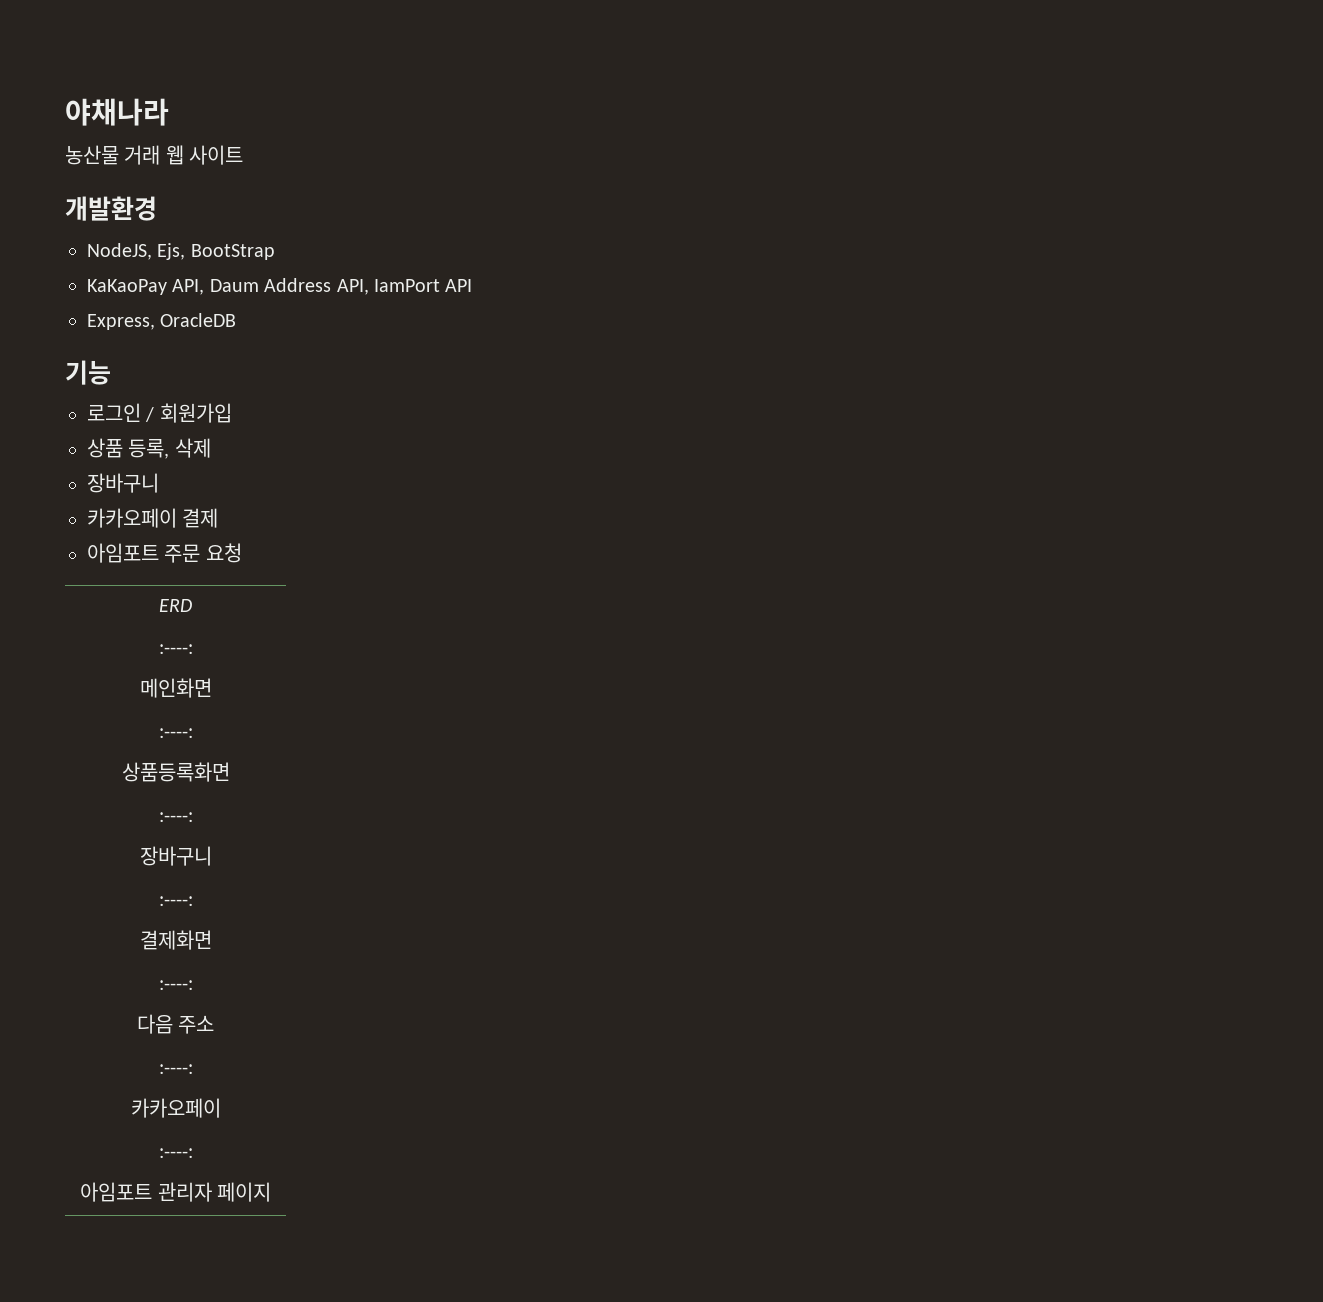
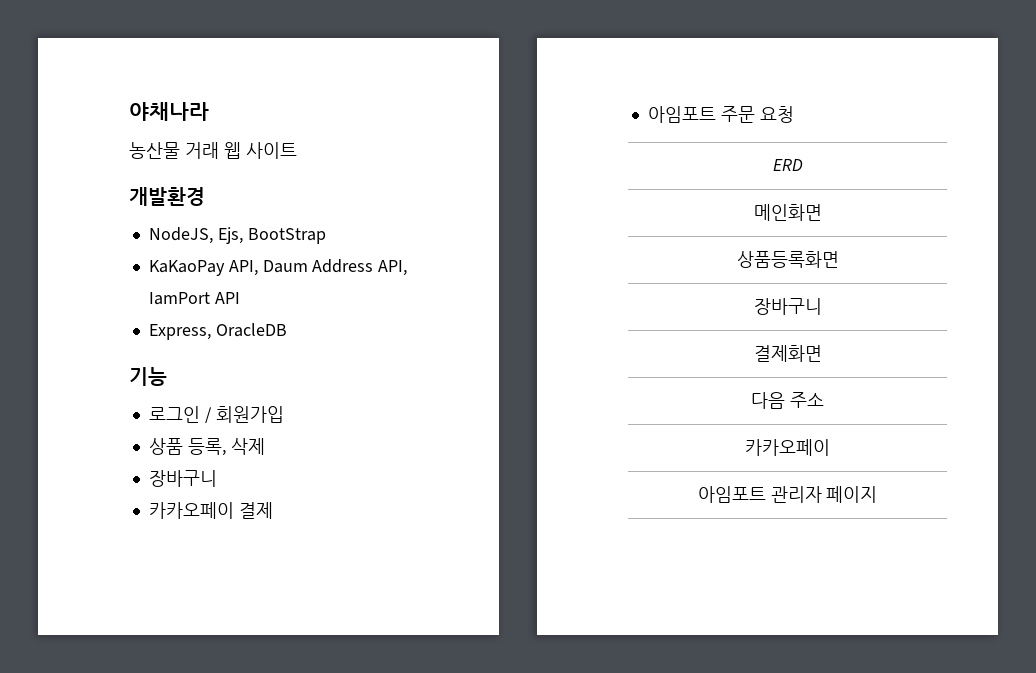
  ERD
- :----:
  메인화면
- :----:
  상품등록화면
- :----:
  장바구니
- :----:
  결제화면
- :----:
  다음 주소
- :----:
  카카오페이
- :----:

